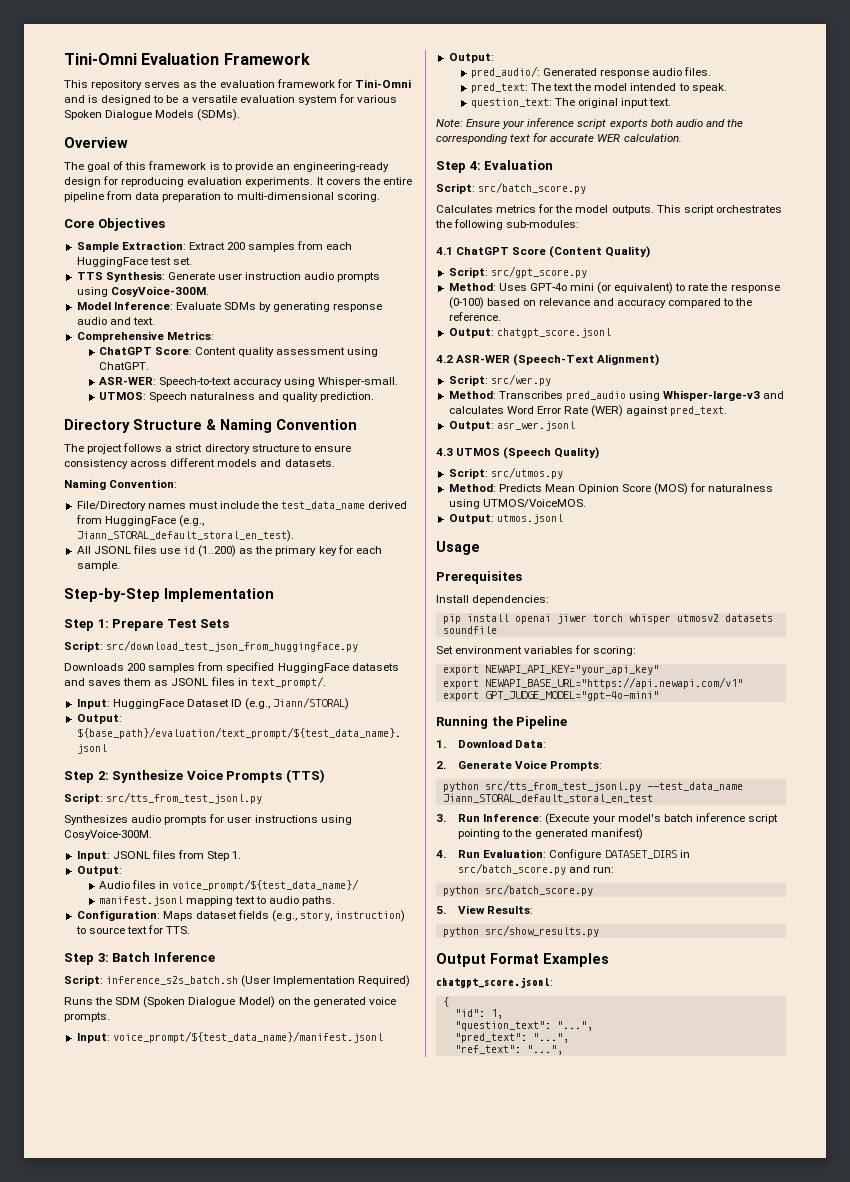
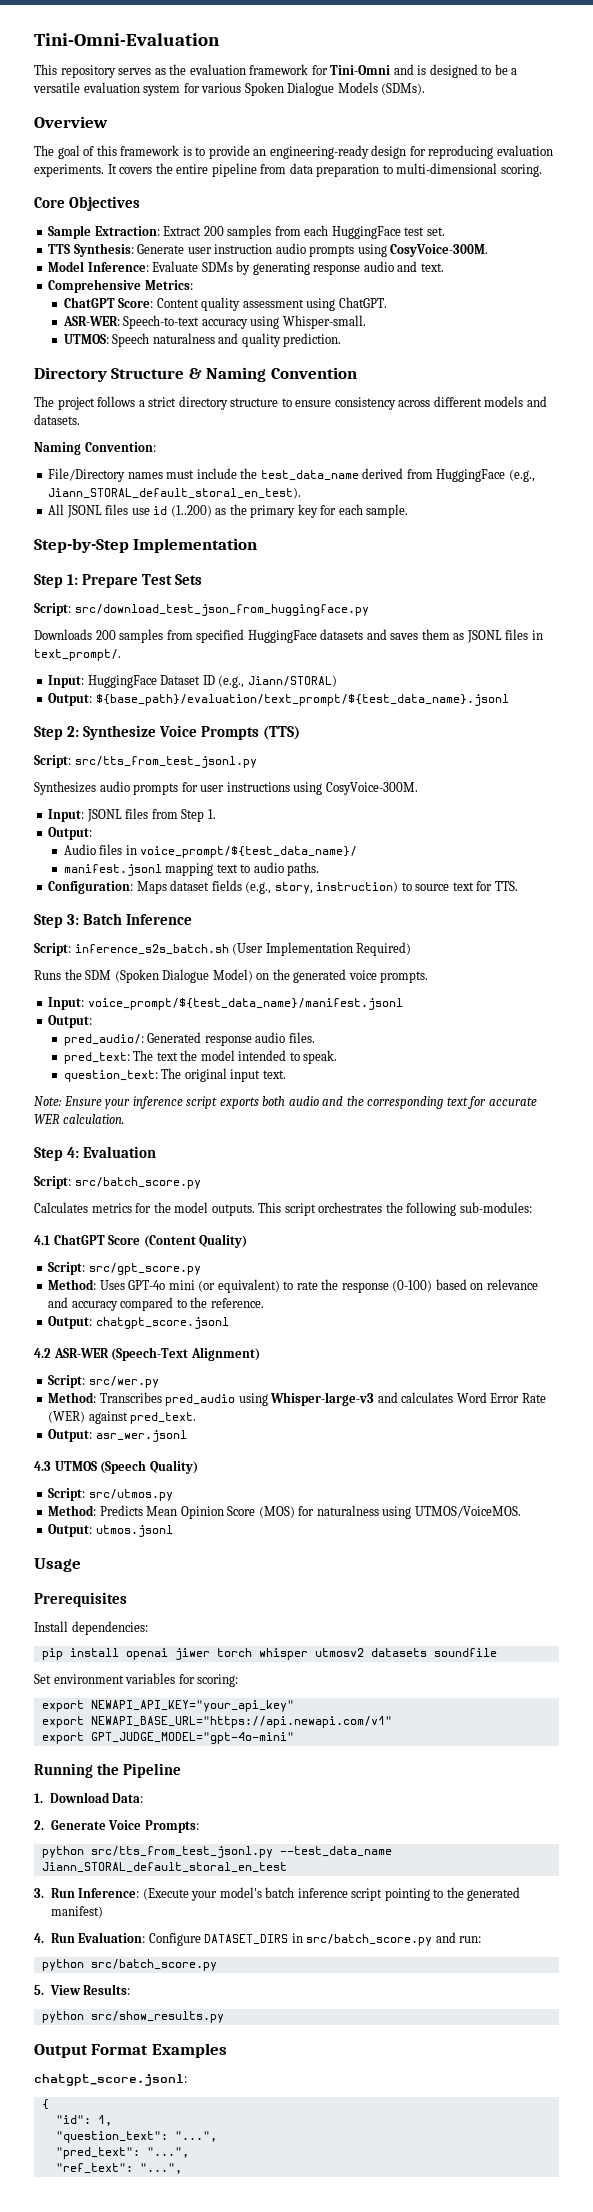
- Tini-Omni Evaluation Framework
+ Tini-Omni-Evaluation

